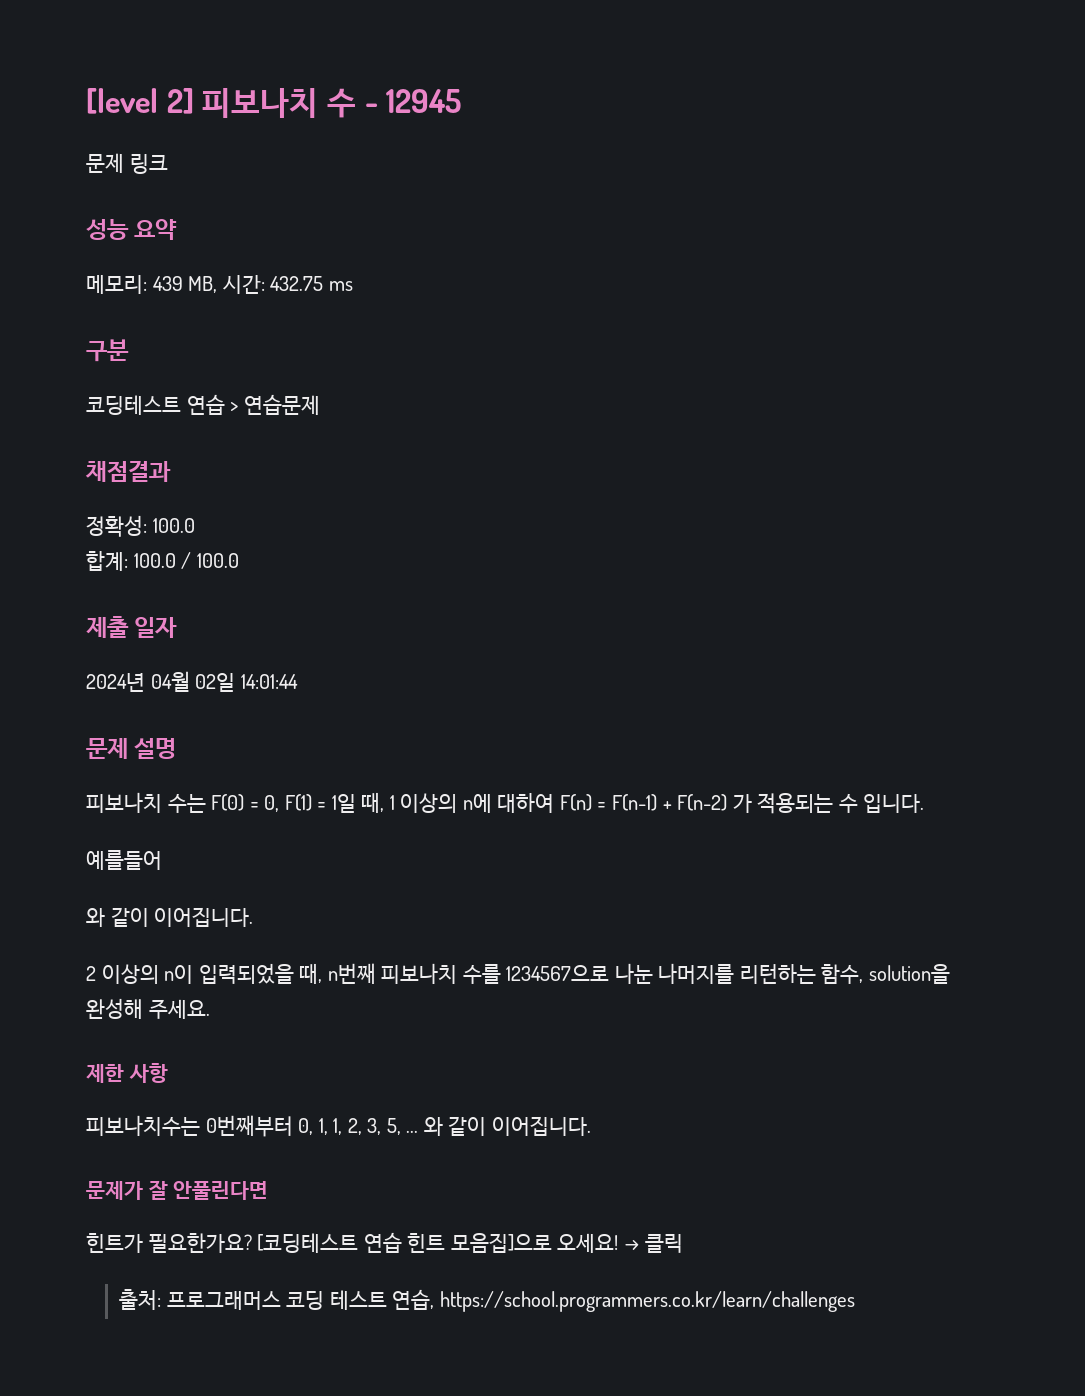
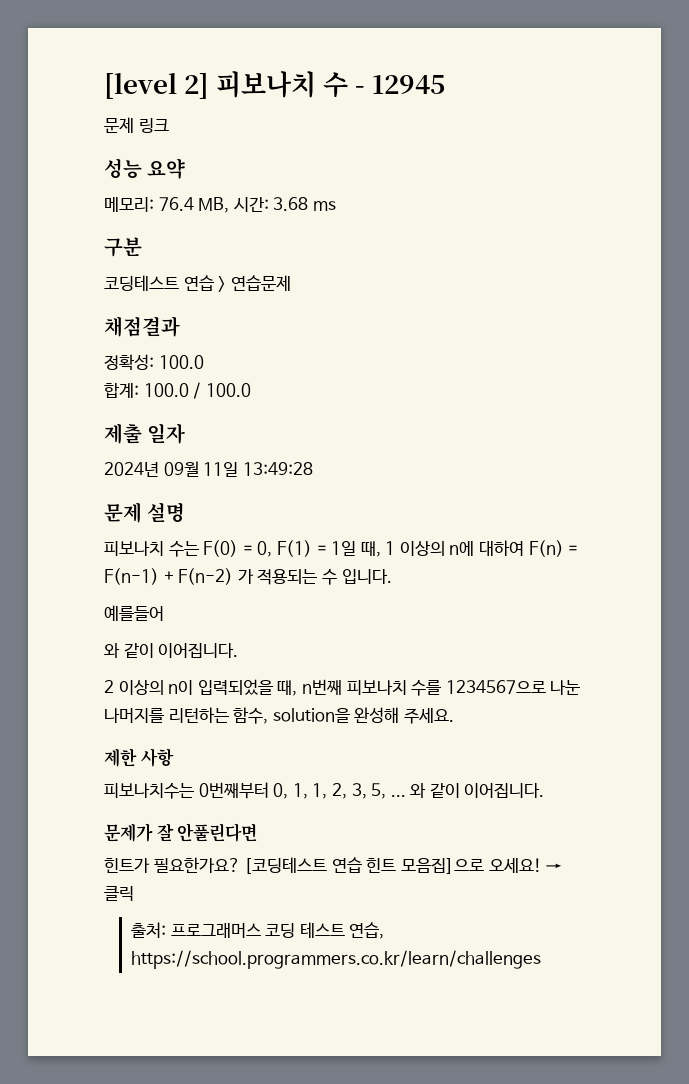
- 메모리: 439 MB, 시간: 432.75 ms
+ 메모리: 76.4 MB, 시간: 3.68 ms
- 2024년 04월 02일 14:01:44
+ 2024년 09월 11일 13:49:28

